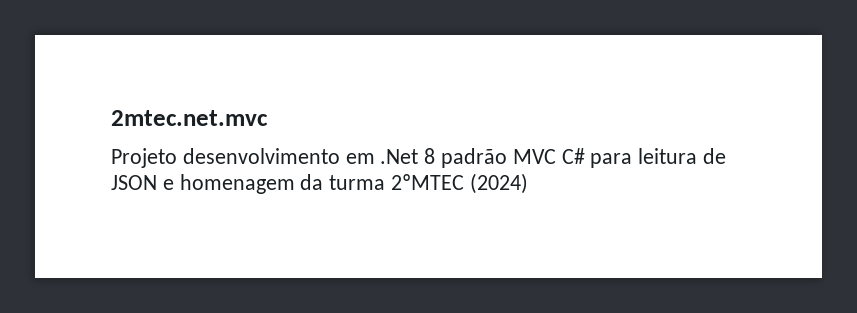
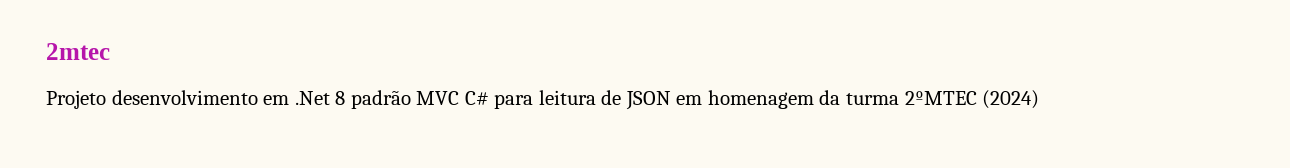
- 2mtec.net.mvc
+ 2mtec
- Projeto desenvolvimento em .Net 8 padrão MVC C# para leitura de JSON e homenagem da turma 2ºMTEC (2024)
+ Projeto desenvolvimento em .Net 8 padrão MVC C# para leitura de JSON em homenagem da turma 2ºMTEC (2024)

